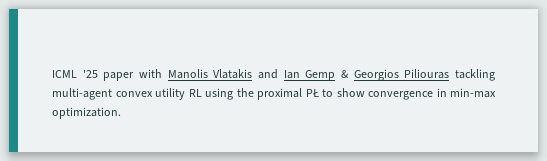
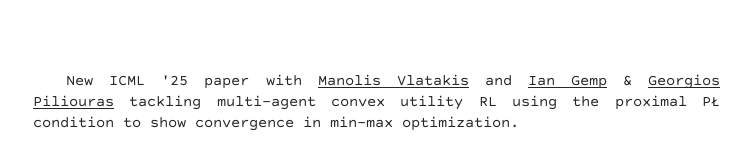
- ICML '25 paper with Manolis Vlatakis and Ian Gemp & Georgios Piliouras tackling multi-agent convex utility RL using the proximal PŁ to show convergence in min-max optimization.
+ New ICML '25 paper with Manolis Vlatakis and Ian Gemp & Georgios Piliouras tackling multi-agent convex utility RL using the proximal PŁ condition to show convergence in min-max optimization.

